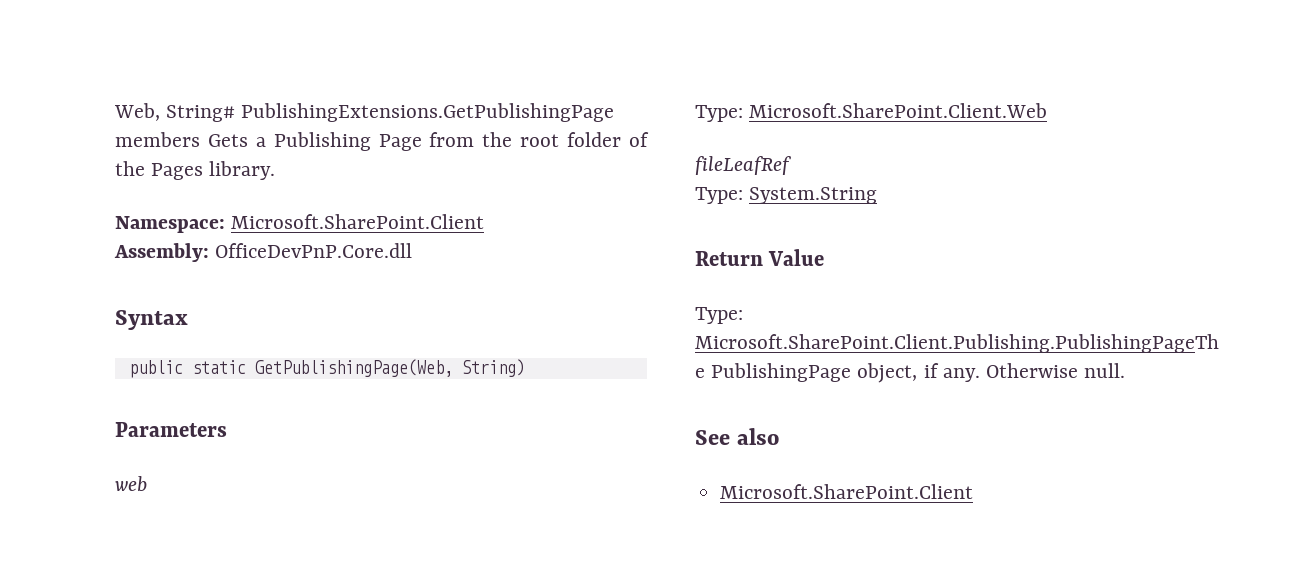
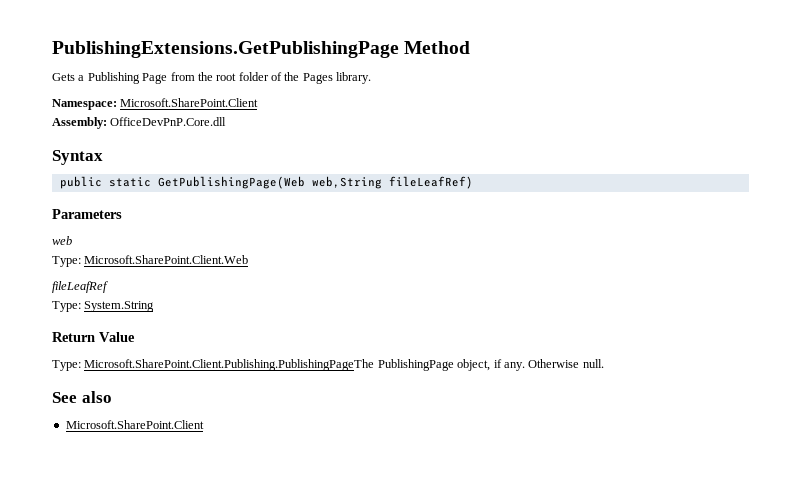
- Web, String# PublishingExtensions.GetPublishingPage members Gets a Publishing Page from the root folder of the Pages library.
+ PublishingExtensions.GetPublishingPage Method
+ Gets a Publishing Page from the root folder of the Pages library.
- public static GetPublishingPage(Web, String)
+ public static GetPublishingPage(Web web,String fileLeafRef)

